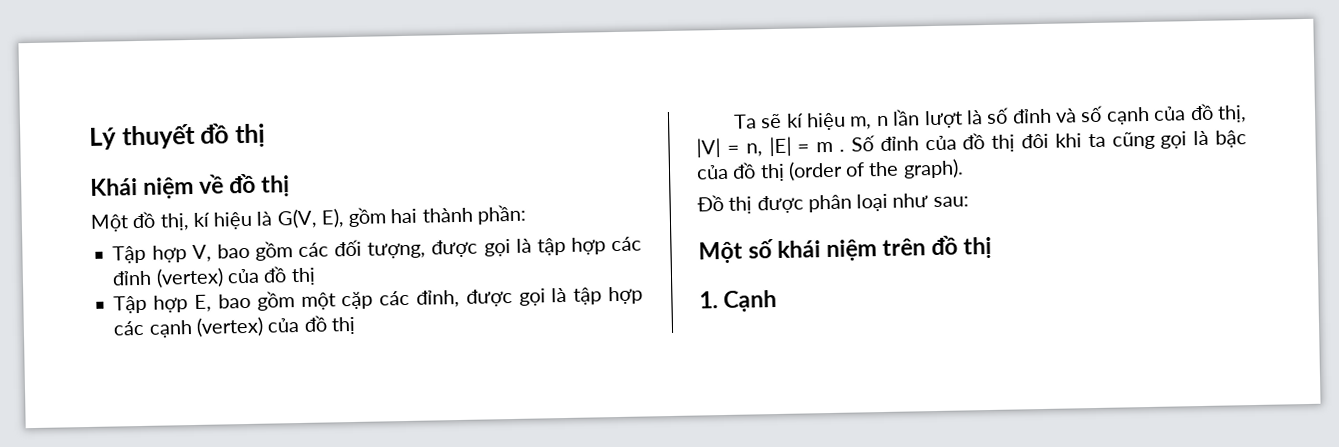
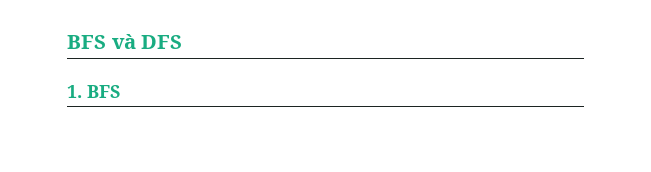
- Lý thuyết đồ thị
- Khái niệm về đồ thị
- Một đồ thị, kí hiệu là G(V, E), gồm hai thành phần:
- Tập hợp V, bao gồm các đối tượng, được gọi là tập hợp các đỉnh (vertex) của đồ thị
- Tập hợp E, bao gồm một cặp các đỉnh, được gọi là tập hợp các cạnh (vertex) của đồ thị
- Ta sẽ kí hiệu m, n lần lượt là số đỉnh và số cạnh của đồ thị, |V| = n, |E| = m . Số đỉnh của đồ thị đôi khi ta cũng gọi là bậc của đồ thị (order of the graph).
- Đồ thị được phân loại như sau:
- Một số khái niệm trên đồ thị
+ BFS và DFS
- 1. Cạnh
+ 1. BFS

